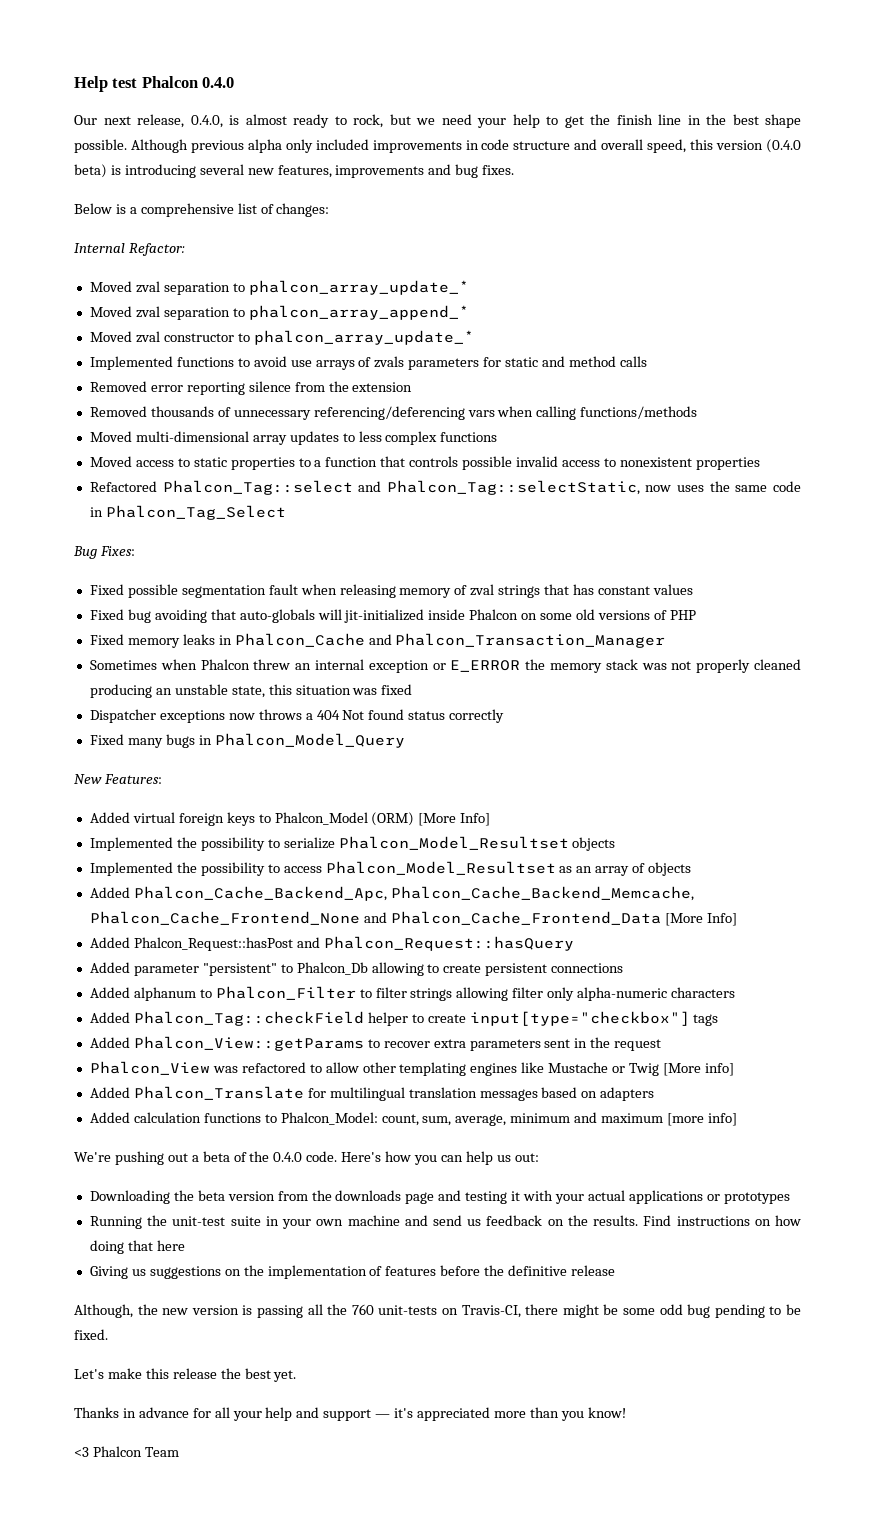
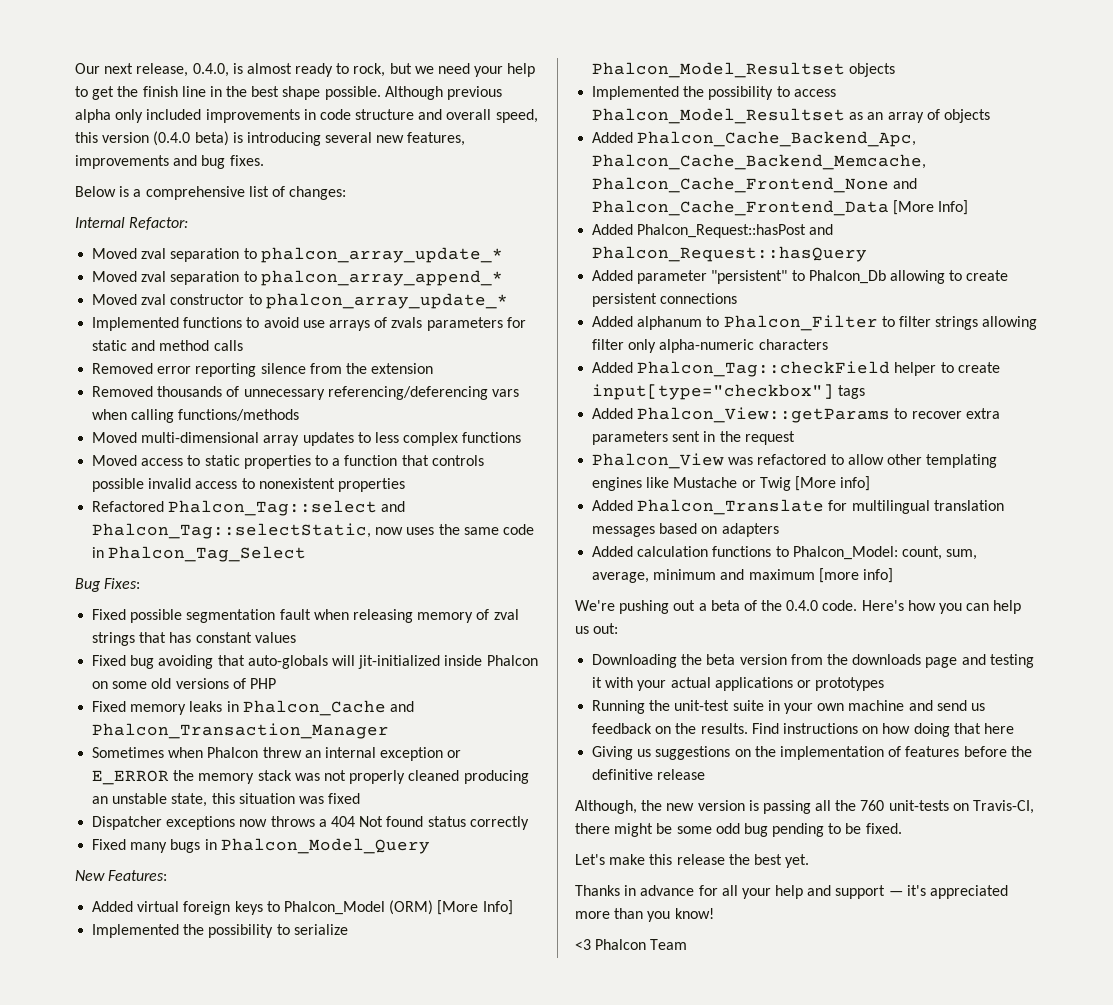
- Help test Phalcon 0.4.0

